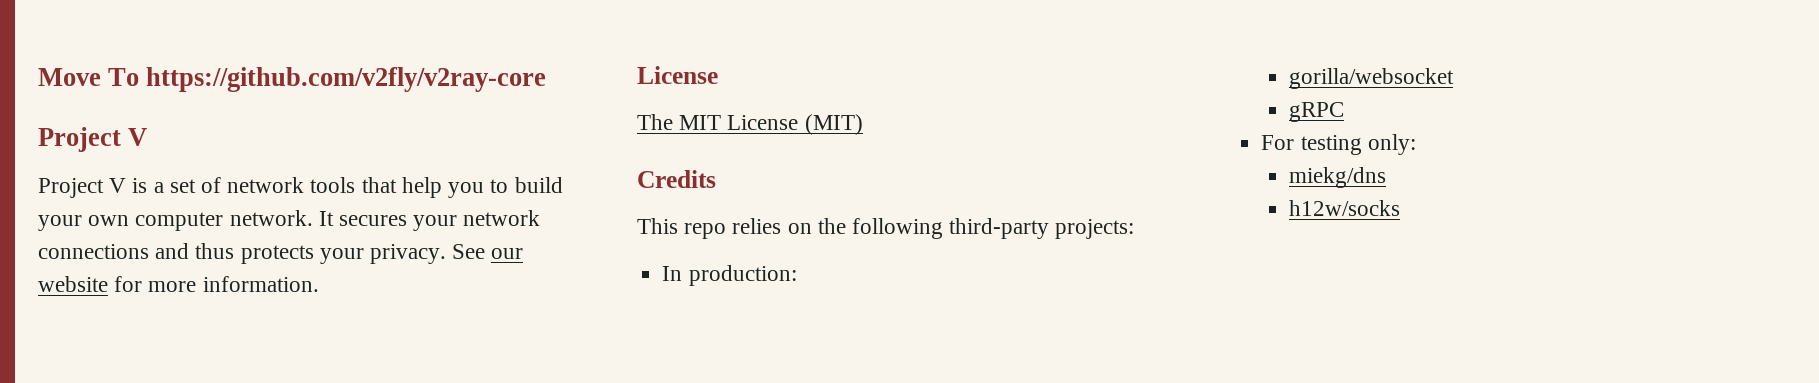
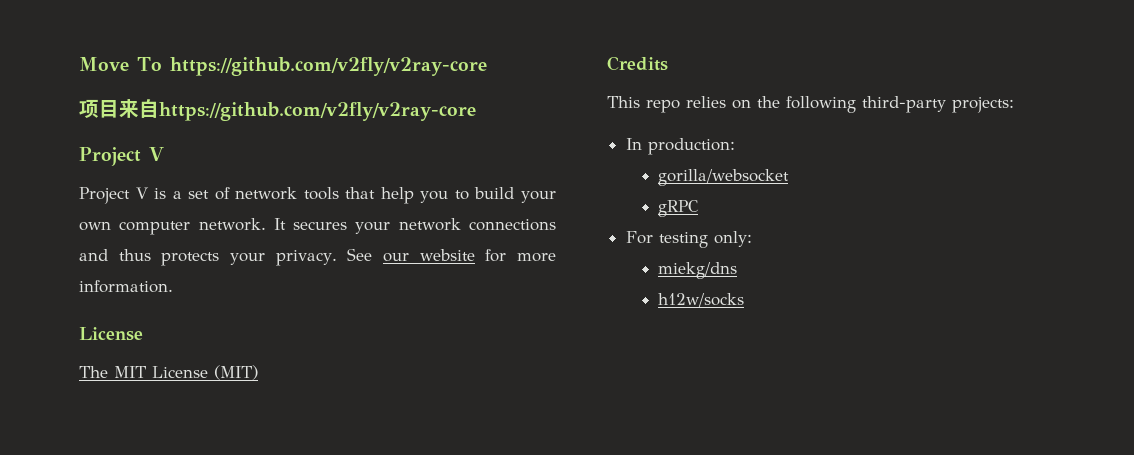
+ 项目来自https://github.com/v2fly/v2ray-core

